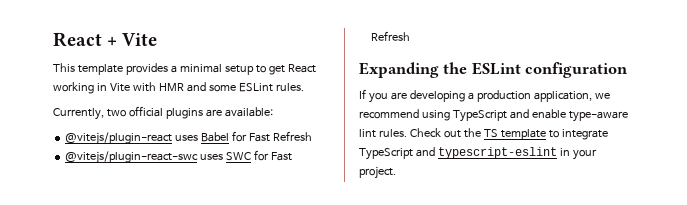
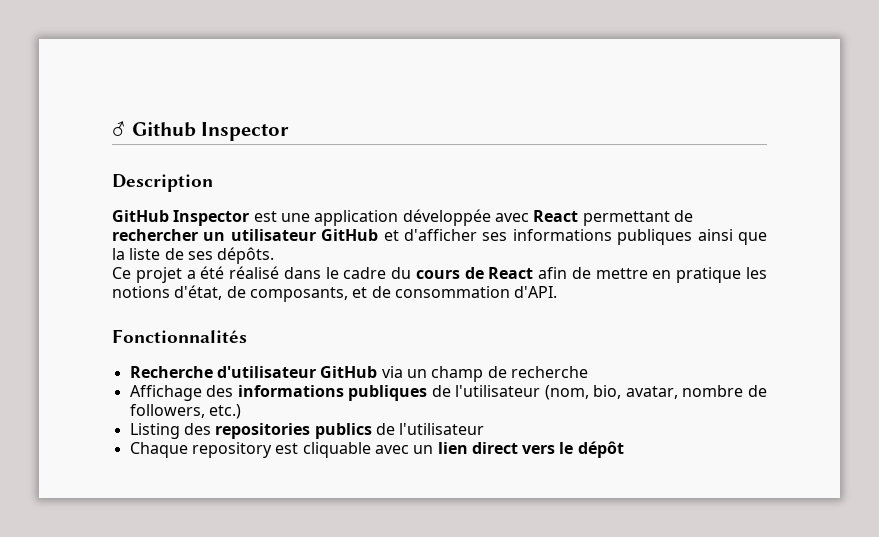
- React + Vite
- This template provides a minimal setup to get React working in Vite with HMR and some ESLint rules.
- Currently, two official plugins are available:
- @vitejs/plugin-react uses Babel for Fast Refresh
- @vitejs/plugin-react-swc uses SWC for Fast Refresh
- Expanding the ESLint configuration
- If you are developing a production application, we recommend using TypeScript and enable type-aware lint rules. Check out the TS template to integrate TypeScript and typescript-eslint in your project.
+ ♂ Github Inspector
+ Description
+ GitHub Inspector est une application développée avec React permettant de rechercher un utilisateur GitHub et d'afficher ses informations publiques ainsi que la liste de ses dépôts.
+ Ce projet a été réalisé dans le cadre du cours de React afin de mettre en pratique les notions d'état, de composants, et de consommation d'API.
+ Fonctionnalités
+ Recherche d'utilisateur GitHub via un champ de recherche
+ Affichage des informations publiques de l'utilisateur (nom, bio, avatar, nombre de followers, etc.)
+ Listing des repositories publics de l'utilisateur
+ Chaque repository est cliquable avec un lien direct vers le dépôt

